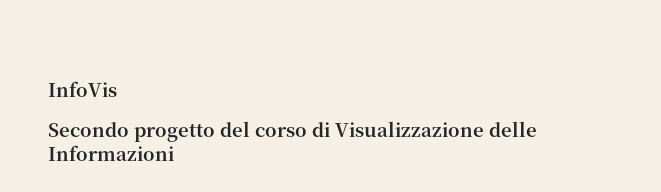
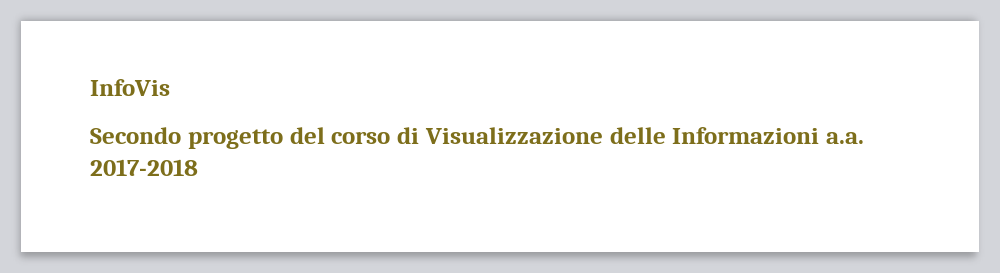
- Secondo progetto del corso di Visualizzazione delle Informazioni
+ Secondo progetto del corso di Visualizzazione delle Informazioni a.a. 2017-2018

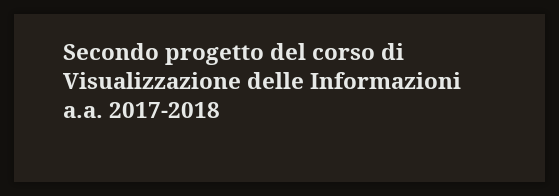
- InfoVis

